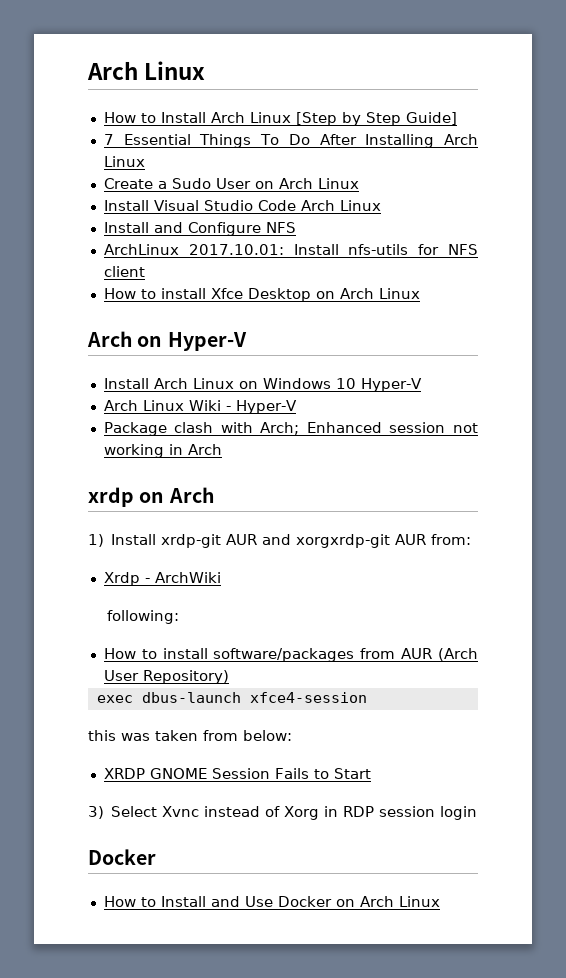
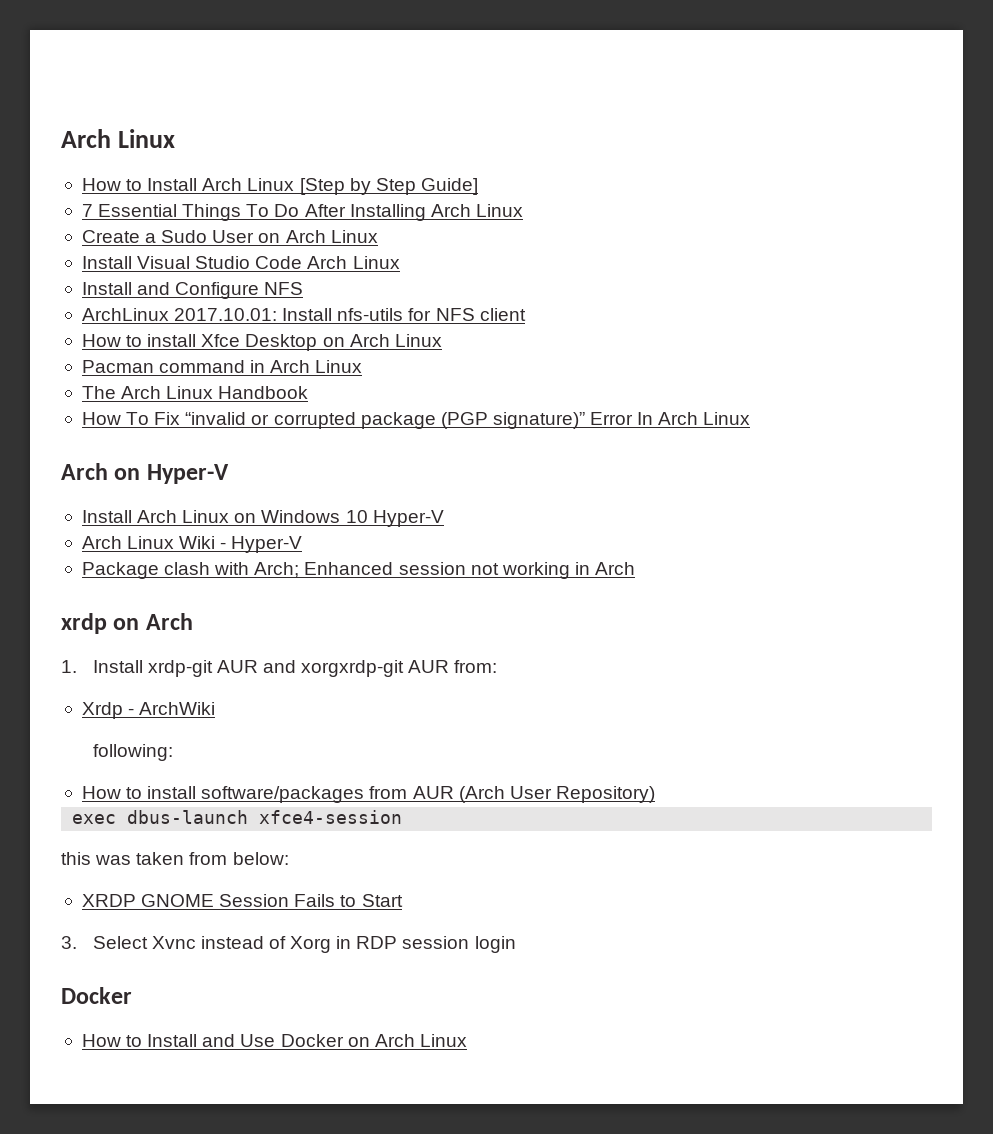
+ Pacman command in Arch Linux
+ The Arch Linux Handbook
+ How To Fix “invalid or corrupted package (PGP signature)” Error In Arch Linux
- 1) Install xrdp-git AUR and xorgxrdp-git AUR from:
+ 1. Install xrdp-git AUR and xorgxrdp-git AUR from:
- 3) Select Xvnc instead of Xorg in RDP session login
+ 3. Select Xvnc instead of Xorg in RDP session login

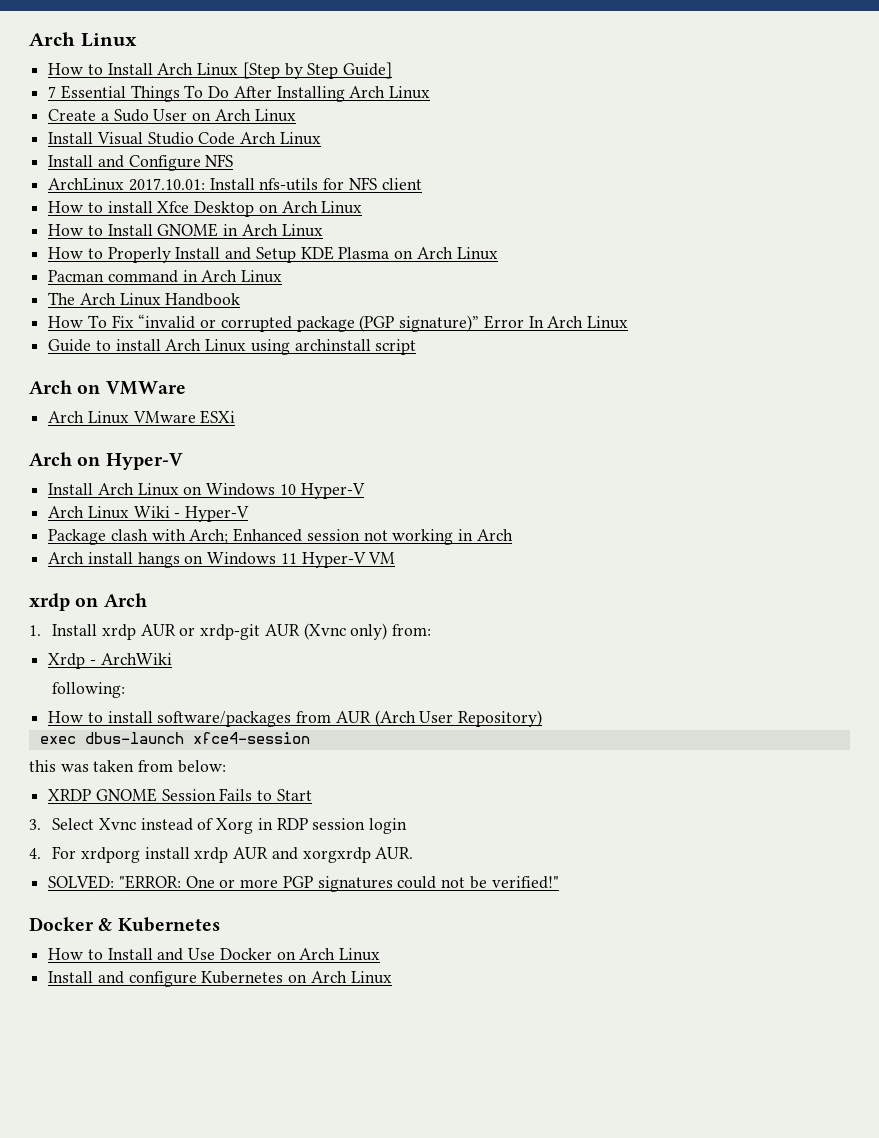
+ How to Install GNOME in Arch Linux
+ How to Properly Install and Setup KDE Plasma on Arch Linux
+ Guide to install Arch Linux using archinstall script
+ Arch on VMWare
+ Arch Linux VMware ESXi
+ Arch install hangs on Windows 11 Hyper-V VM
- 1. Install xrdp-git AUR and xorgxrdp-git AUR from:
+ 1. Install xrdp AUR or xrdp-git AUR (Xvnc only) from:
  3. Select Xvnc instead of Xorg in RDP session login
- Docker
+ 4. For xrdporg install xrdp AUR and xorgxrdp AUR.
+ SOLVED: "ERROR: One or more PGP signatures could not be verified!"
+ Docker & Kubernetes
+ Install and configure Kubernetes on Arch Linux

